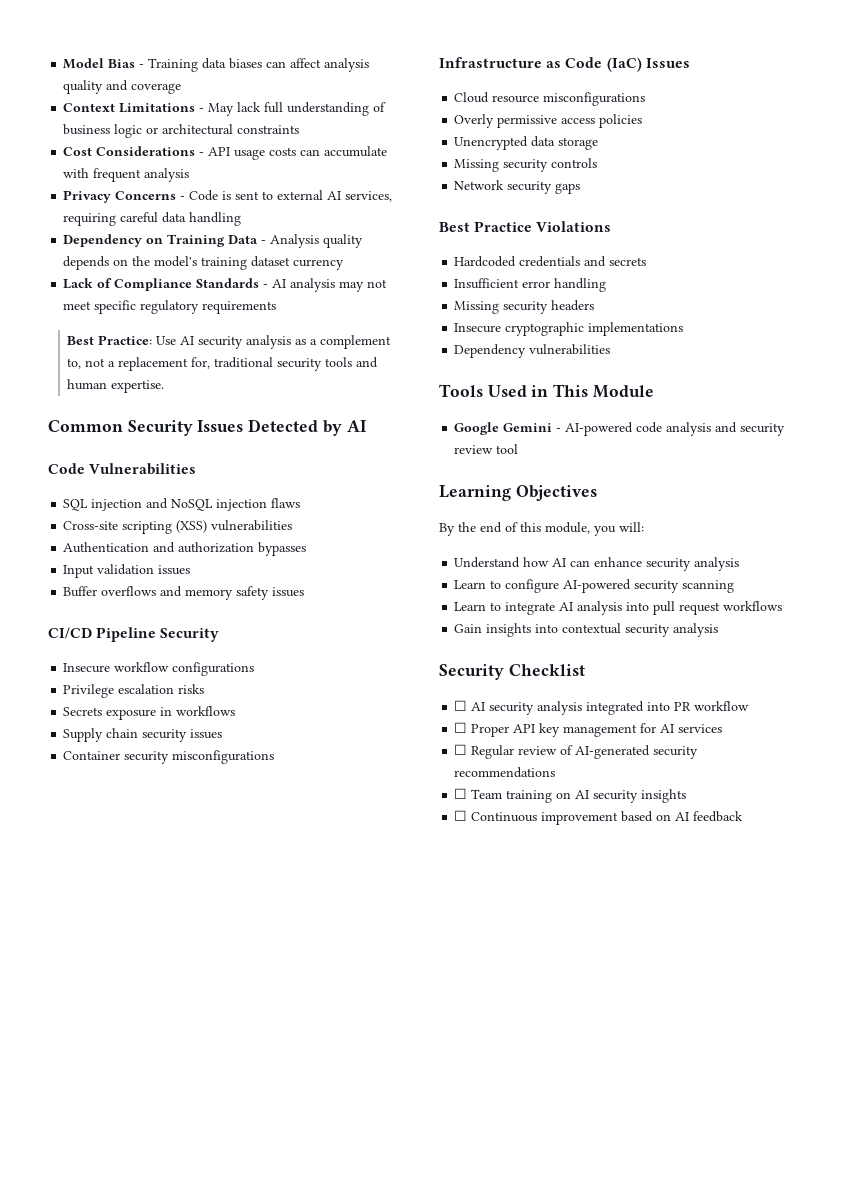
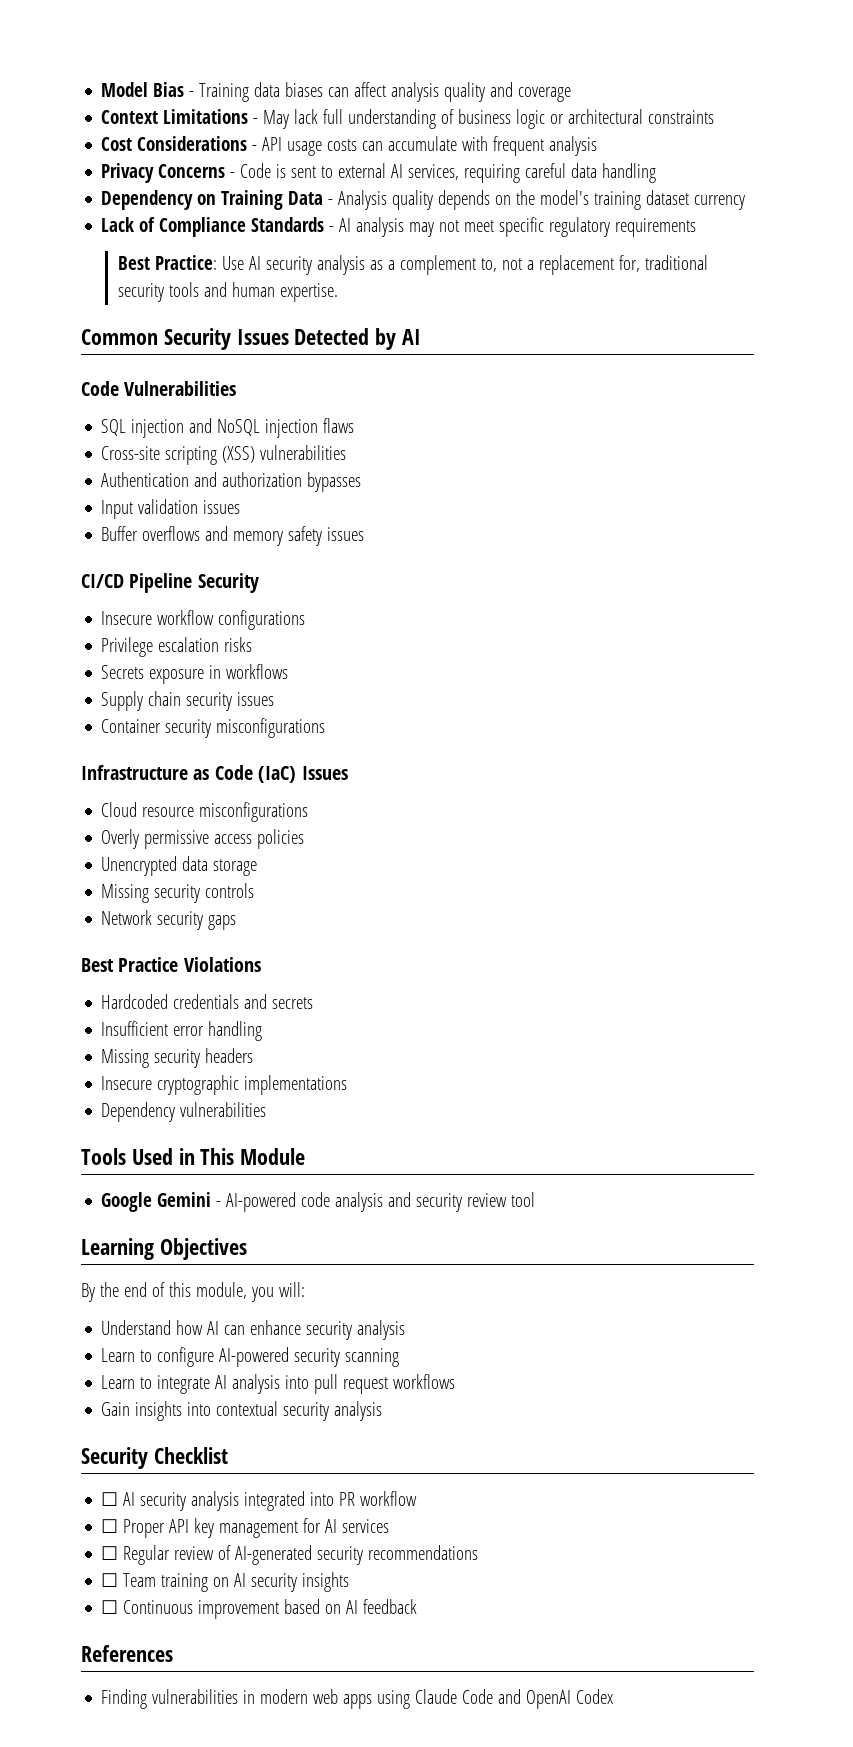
+ References
+ Finding vulnerabilities in modern web apps using Claude Code and OpenAI Codex

